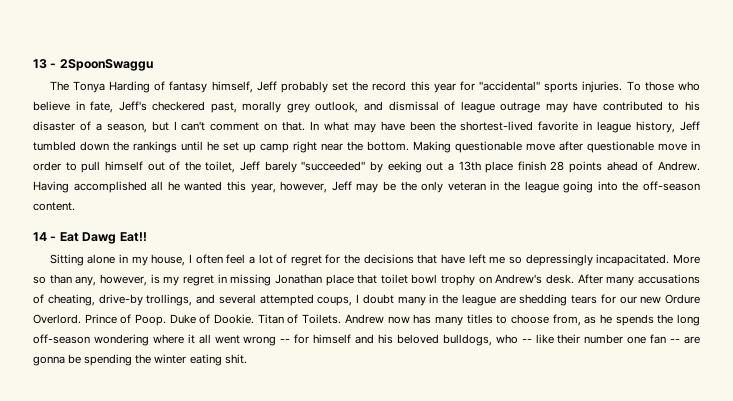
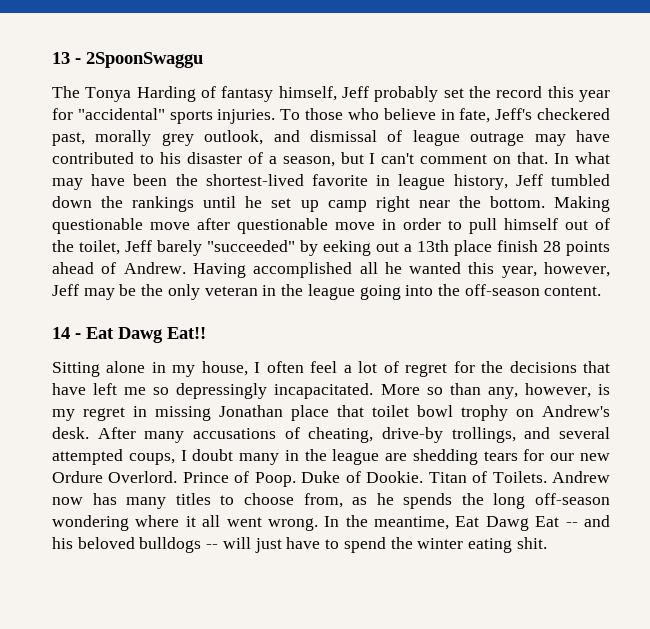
- Andrew now has many titles to choose from, as he spends the long off-season wondering where it all went wrong -- for himself and his beloved bulldogs, who -- like their number one fan -- are gonna be spending the winter eating shit.
+ Andrew now has many titles to choose from, as he spends the long off-season wondering where it all went wrong. In the meantime, Eat Dawg Eat -- and his beloved bulldogs -- will just have to spend the winter eating shit.

